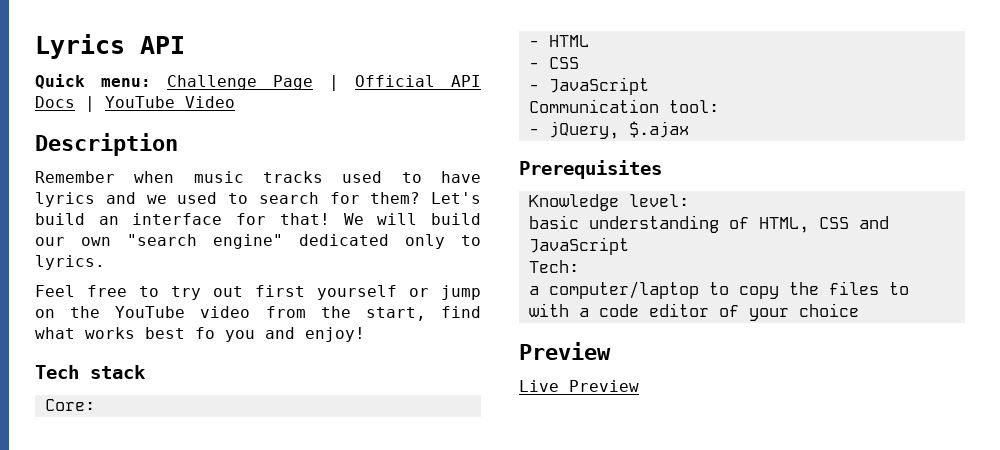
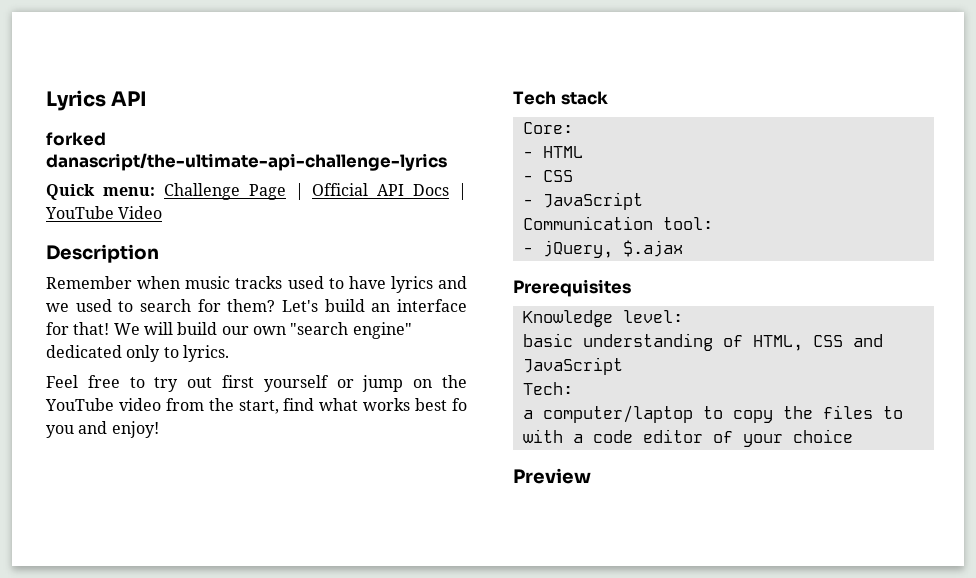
+ forked danascript/the-ultimate-api-challenge-lyrics
- Live Preview

